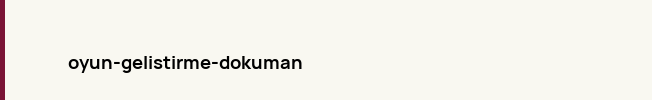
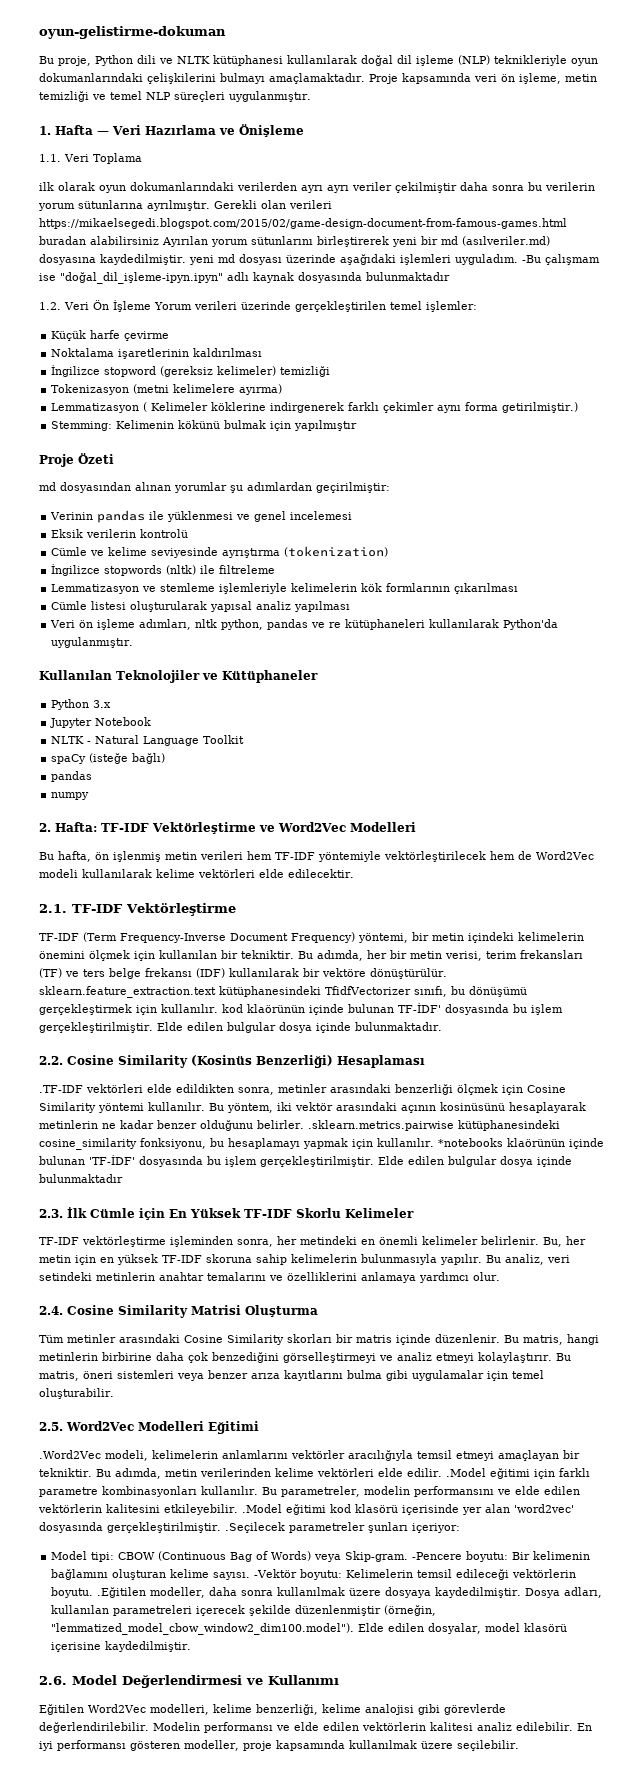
+ Bu proje, Python dili ve NLTK kütüphanesi kullanılarak doğal dil işleme (NLP) teknikleriyle oyun dokumanlarındaki çelişkilerini bulmayı amaçlamaktadır. Proje kapsamında veri ön işleme, metin temizliği ve temel NLP süreçleri uygulanmıştır.
+ 1. Hafta — Veri Hazırlama ve Önişleme
+ 1.1. Veri Toplama
+ ilk olarak oyun dokumanlarındaki verilerden ayrı ayrı veriler çekilmiştir daha sonra bu verilerin yorum sütunlarına ayrılmıştır. Gerekli olan verileri https://mikaelsegedi.blogspot.com/2015/02/game-design-document-from-famous-games.html buradan alabilirsiniz Ayırılan yorum sütunlarını birleştirerek yeni bir md (asılveriler.md) dosyasına kaydedilmiştir. yeni md dosyası üzerinde aşağıdaki işlemleri uyguladım. -Bu çalışmam ise "doğal_dil_işleme-ipyn.ipyn" adlı kaynak dosyasında bulunmaktadır
+ 1.2. Veri Ön İşleme Yorum verileri üzerinde gerçekleştirilen temel işlemler:
+ Küçük harfe çevirme
+ Noktalama işaretlerinin kaldırılması
+ İngilizce stopword (gereksiz kelimeler) temizliği
+ Tokenizasyon (metni kelimelere ayırma)
+ Lemmatizasyon ( Kelimeler köklerine indirgenerek farklı çekimler aynı forma getirilmiştir.)
+ Stemming: Kelimenin kökünü bulmak için yapılmıştır
+ Proje Özeti
+ md dosyasından alınan yorumlar şu adımlardan geçirilmiştir:
+ Verinin pandas ile yüklenmesi ve genel incelemesi
+ Eksik verilerin kontrolü
+ Cümle ve kelime seviyesinde ayrıştırma (tokenization)
+ İngilizce stopwords (nltk) ile filtreleme
+ Lemmatizasyon ve stemleme işlemleriyle kelimelerin kök formlarının çıkarılması
+ Cümle listesi oluşturularak yapısal analiz yapılması
+ Veri ön işleme adımları, nltk python, pandas ve re kütüphaneleri kullanılarak Python'da uygulanmıştır.
+ Kullanılan Teknolojiler ve Kütüphaneler
+ Python 3.x
+ Jupyter Notebook
+ NLTK - Natural Language Toolkit
+ spaCy (isteğe bağlı)
+ pandas
+ numpy
+ 2. Hafta: TF-IDF Vektörleştirme ve Word2Vec Modelleri
+ Bu hafta, ön işlenmiş metin verileri hem TF-IDF yöntemiyle vektörleştirilecek hem de Word2Vec modeli kullanılarak kelime vektörleri elde edilecektir.
+ 2.1. TF-IDF Vektörleştirme
+ TF-IDF (Term Frequency-Inverse Document Frequency) yöntemi, bir metin içindeki kelimelerin önemini ölçmek için kullanılan bir tekniktir. Bu adımda, her bir metin verisi, terim frekansları (TF) ve ters belge frekansı (IDF) kullanılarak bir vektöre dönüştürülür. sklearn.feature_extraction.text kütüphanesindeki TfidfVectorizer sınıfı, bu dönüşümü gerçekleştirmek için kullanılır. kod klaörünün içinde bulunan TF-İDF' dosyasında bu işlem gerçekleştirilmiştir. Elde edilen bulgular dosya içinde bulunmaktadır.
+ 2.2. Cosine Similarity (Kosinüs Benzerliği) Hesaplaması
+ .TF-IDF vektörleri elde edildikten sonra, metinler arasındaki benzerliği ölçmek için Cosine Similarity yöntemi kullanılır. Bu yöntem, iki vektör arasındaki açının kosinüsünü hesaplayarak metinlerin ne kadar benzer olduğunu belirler. .sklearn.metrics.pairwise kütüphanesindeki cosine_similarity fonksiyonu, bu hesaplamayı yapmak için kullanılır. *notebooks klaörünün içinde bulunan 'TF-İDF' dosyasında bu işlem gerçekleştirilmiştir. Elde edilen bulgular dosya içinde bulunmaktadır
+ 2.3. İlk Cümle için En Yüksek TF-IDF Skorlu Kelimeler
+ TF-IDF vektörleştirme işleminden sonra, her metindeki en önemli kelimeler belirlenir. Bu, her metin için en yüksek TF-IDF skoruna sahip kelimelerin bulunmasıyla yapılır. Bu analiz, veri setindeki metinlerin anahtar temalarını ve özelliklerini anlamaya yardımcı olur.
+ 2.4. Cosine Similarity Matrisi Oluşturma
+ Tüm metinler arasındaki Cosine Similarity skorları bir matris içinde düzenlenir. Bu matris, hangi metinlerin birbirine daha çok benzediğini görselleştirmeyi ve analiz etmeyi kolaylaştırır. Bu matris, öneri sistemleri veya benzer arıza kayıtlarını bulma gibi uygulamalar için temel oluşturabilir.
+ 2.5. Word2Vec Modelleri Eğitimi
+ .Word2Vec modeli, kelimelerin anlamlarını vektörler aracılığıyla temsil etmeyi amaçlayan bir tekniktir. Bu adımda, metin verilerinden kelime vektörleri elde edilir. .Model eğitimi için farklı parametre kombinasyonları kullanılır. Bu parametreler, modelin performansını ve elde edilen vektörlerin kalitesini etkileyebilir. .Model eğitimi kod klasörü içerisinde yer alan 'word2vec' dosyasında gerçekleştirilmiştir. .Seçilecek parametreler şunları içeriyor:
+ Model tipi: CBOW (Continuous Bag of Words) veya Skip-gram. -Pencere boyutu: Bir kelimenin bağlamını oluşturan kelime sayısı. -Vektör boyutu: Kelimelerin temsil edileceği vektörlerin boyutu. .Eğitilen modeller, daha sonra kullanılmak üzere dosyaya kaydedilmiştir. Dosya adları, kullanılan parametreleri içerecek şekilde düzenlenmiştir (örneğin, "lemmatized_model_cbow_window2_dim100.model"). Elde edilen dosyalar, model klasörü içerisine kaydedilmiştir.
+ 2.6. Model Değerlendirmesi ve Kullanımı
+ Eğitilen Word2Vec modelleri, kelime benzerliği, kelime analojisi gibi görevlerde değerlendirilebilir. Modelin performansı ve elde edilen vektörlerin kalitesi analiz edilebilir. En iyi performansı gösteren modeller, proje kapsamında kullanılmak üzere seçilebilir.

